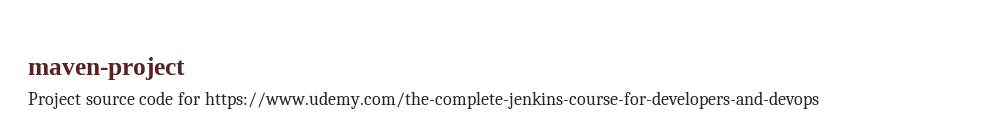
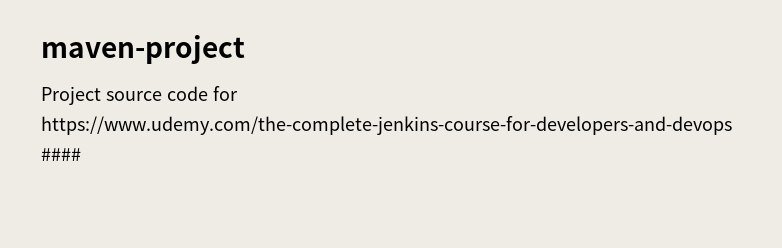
- Project source code for https://www.udemy.com/the-complete-jenkins-course-for-developers-and-devops
+ Project source code for https://www.udemy.com/the-complete-jenkins-course-for-developers-and-devops ####

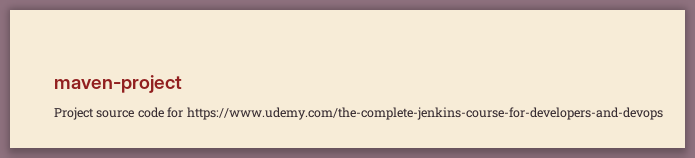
- Project source code for https://www.udemy.com/the-complete-jenkins-course-for-developers-and-devops ####
+ Project source code for https://www.udemy.com/the-complete-jenkins-course-for-developers-and-devops

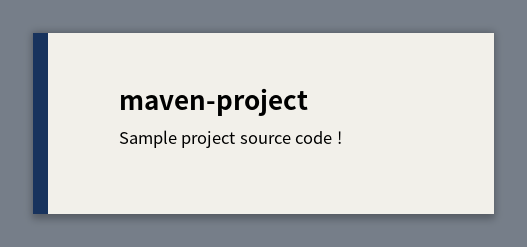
- Project source code for https://www.udemy.com/the-complete-jenkins-course-for-developers-and-devops
+ Sample project source code !

